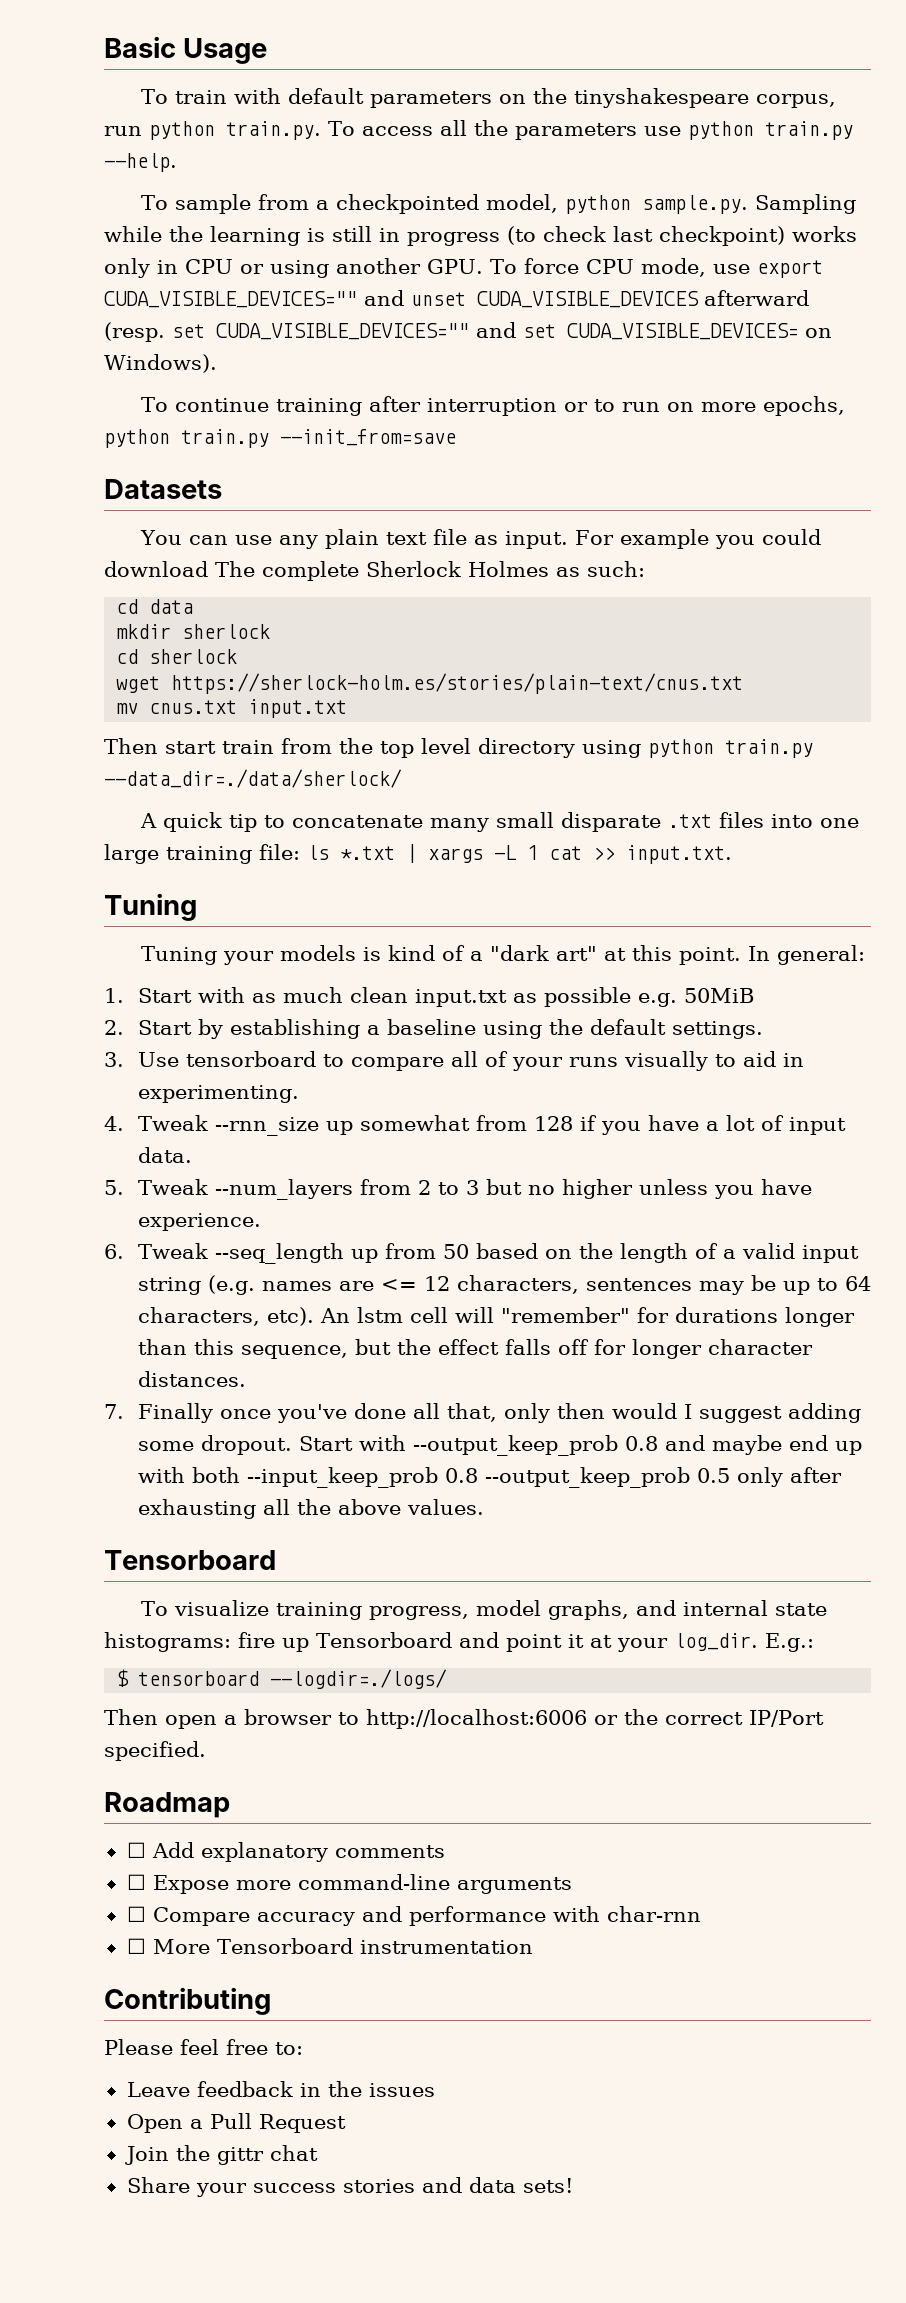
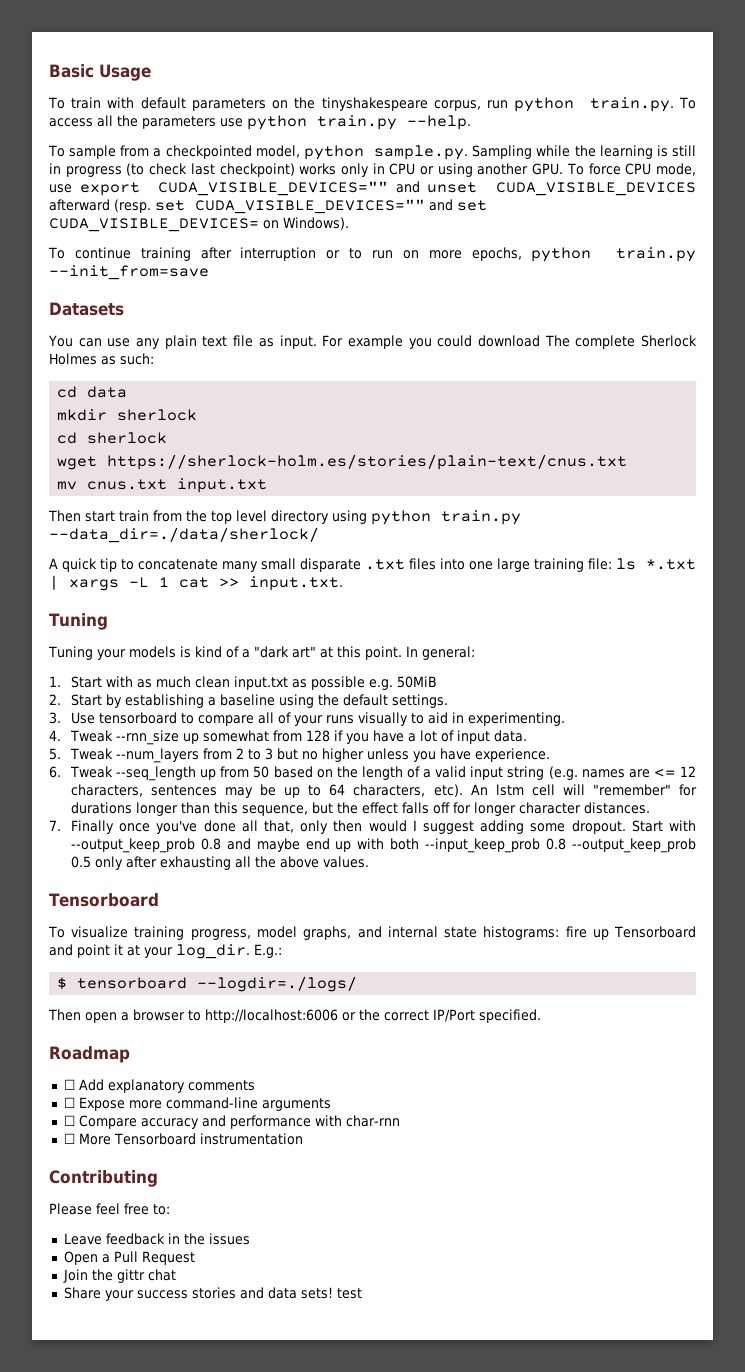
- Share your success stories and data sets!
+ Share your success stories and data sets! test

